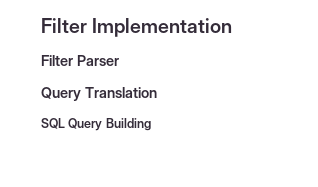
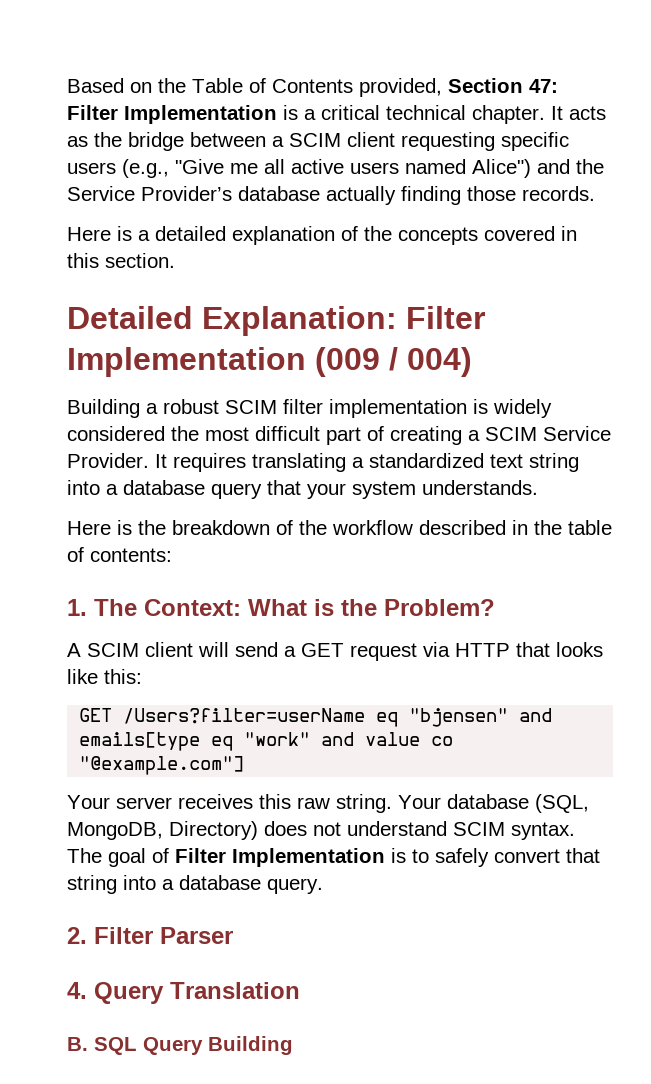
- Filter Implementation
- Filter Parser
+ Based on the Table of Contents provided, Section 47: Filter Implementation is a critical technical chapter. It acts as the bridge between a SCIM client requesting specific users (e.g., "Give me all active users named Alice") and the Service Provider’s database actually finding those records.
+ Here is a detailed explanation of the concepts covered in this section.
+ Detailed Explanation: Filter Implementation (009 / 004)
+ Building a robust SCIM filter implementation is widely considered the most difficult part of creating a SCIM Service Provider. It requires translating a standardized text string into a database query that your system understands.
+ Here is the breakdown of the workflow described in the table of contents:
+ 1. The Context: What is the Problem?
+ A SCIM client will send a GET request via HTTP that looks like this:
+ GET /Users?filter=userName eq "bjensen" and emails[type eq "work" and value co "@example.com"]
+ Your server receives this raw string. Your database (SQL, MongoDB, Directory) does not understand SCIM syntax. The goal of Filter Implementation is to safely convert that string into a database query.
+ 2. Filter Parser
- Query Translation
+ 4. Query Translation
- SQL Query Building
+ B. SQL Query Building

